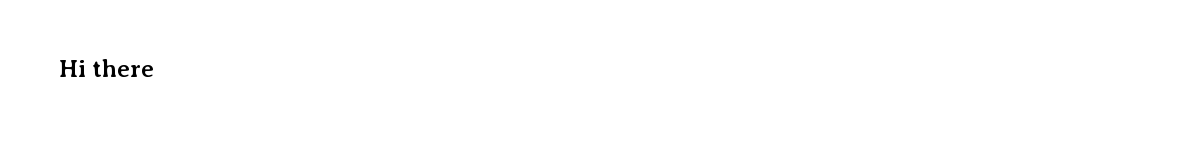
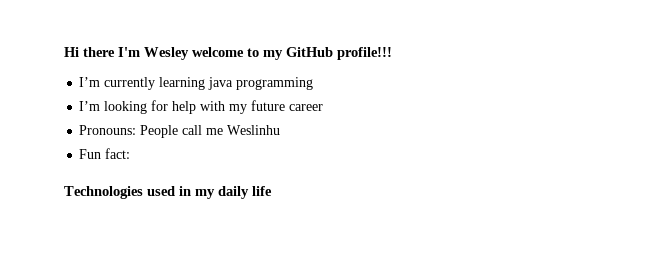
- Hi there
+ Hi there I'm Wesley welcome to my GitHub profile!!!
+ I’m currently learning java programming
+ I’m looking for help with my future career
+ Pronouns: People call me Weslinhu
+ Fun fact:
+ Technologies used in my daily life

